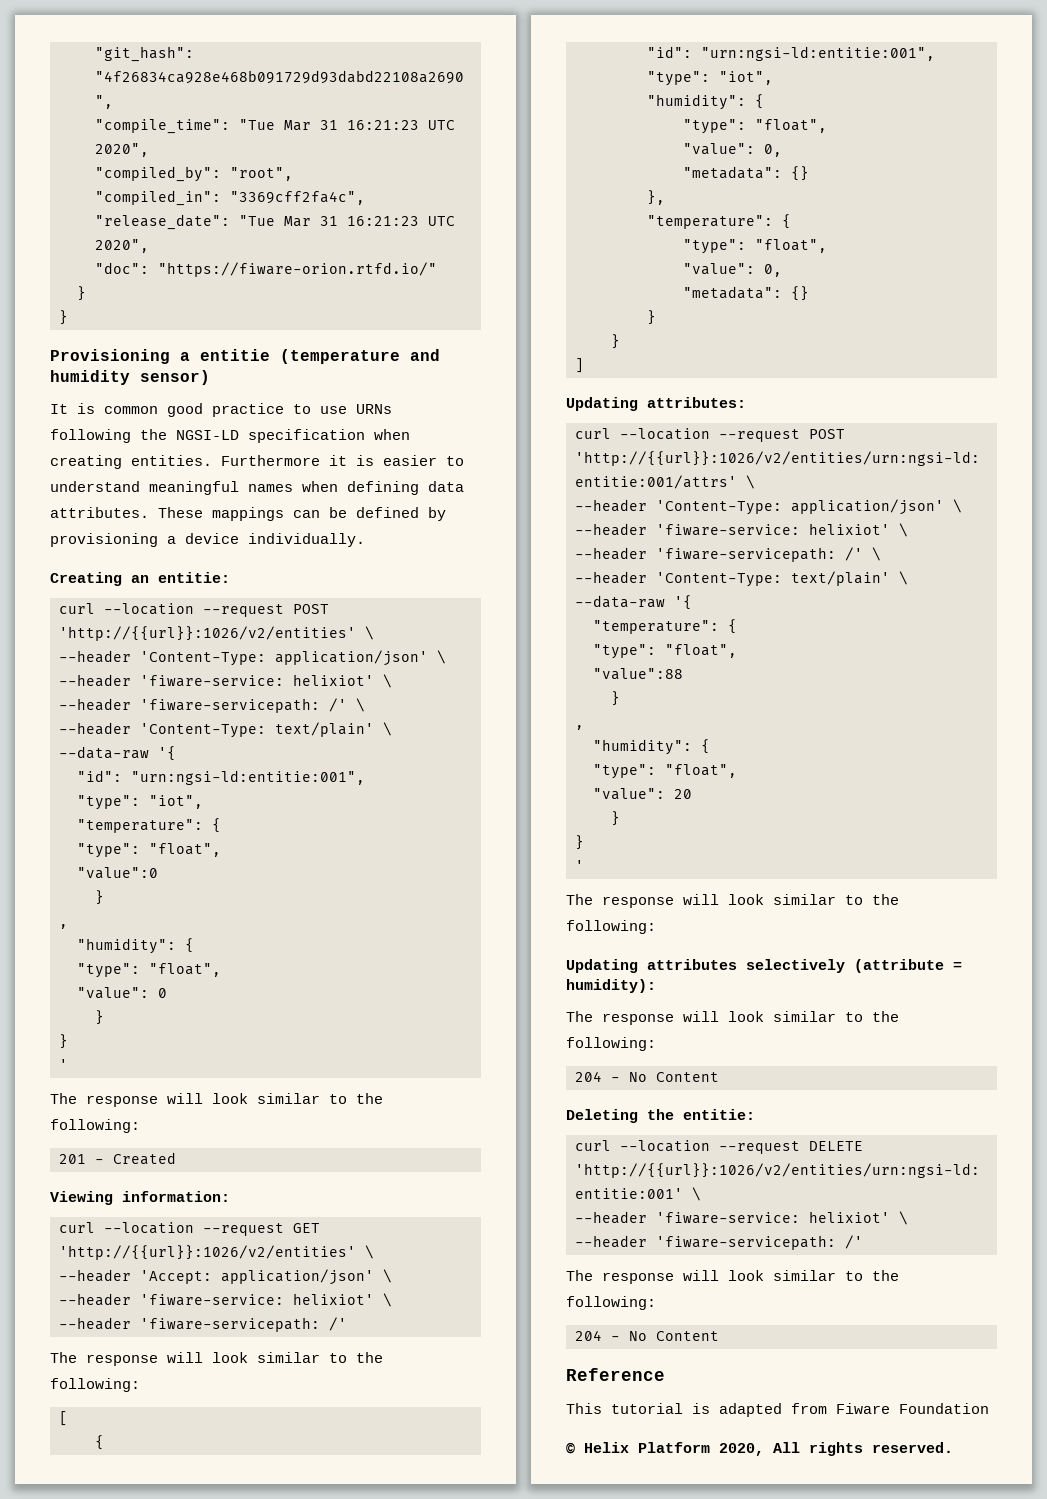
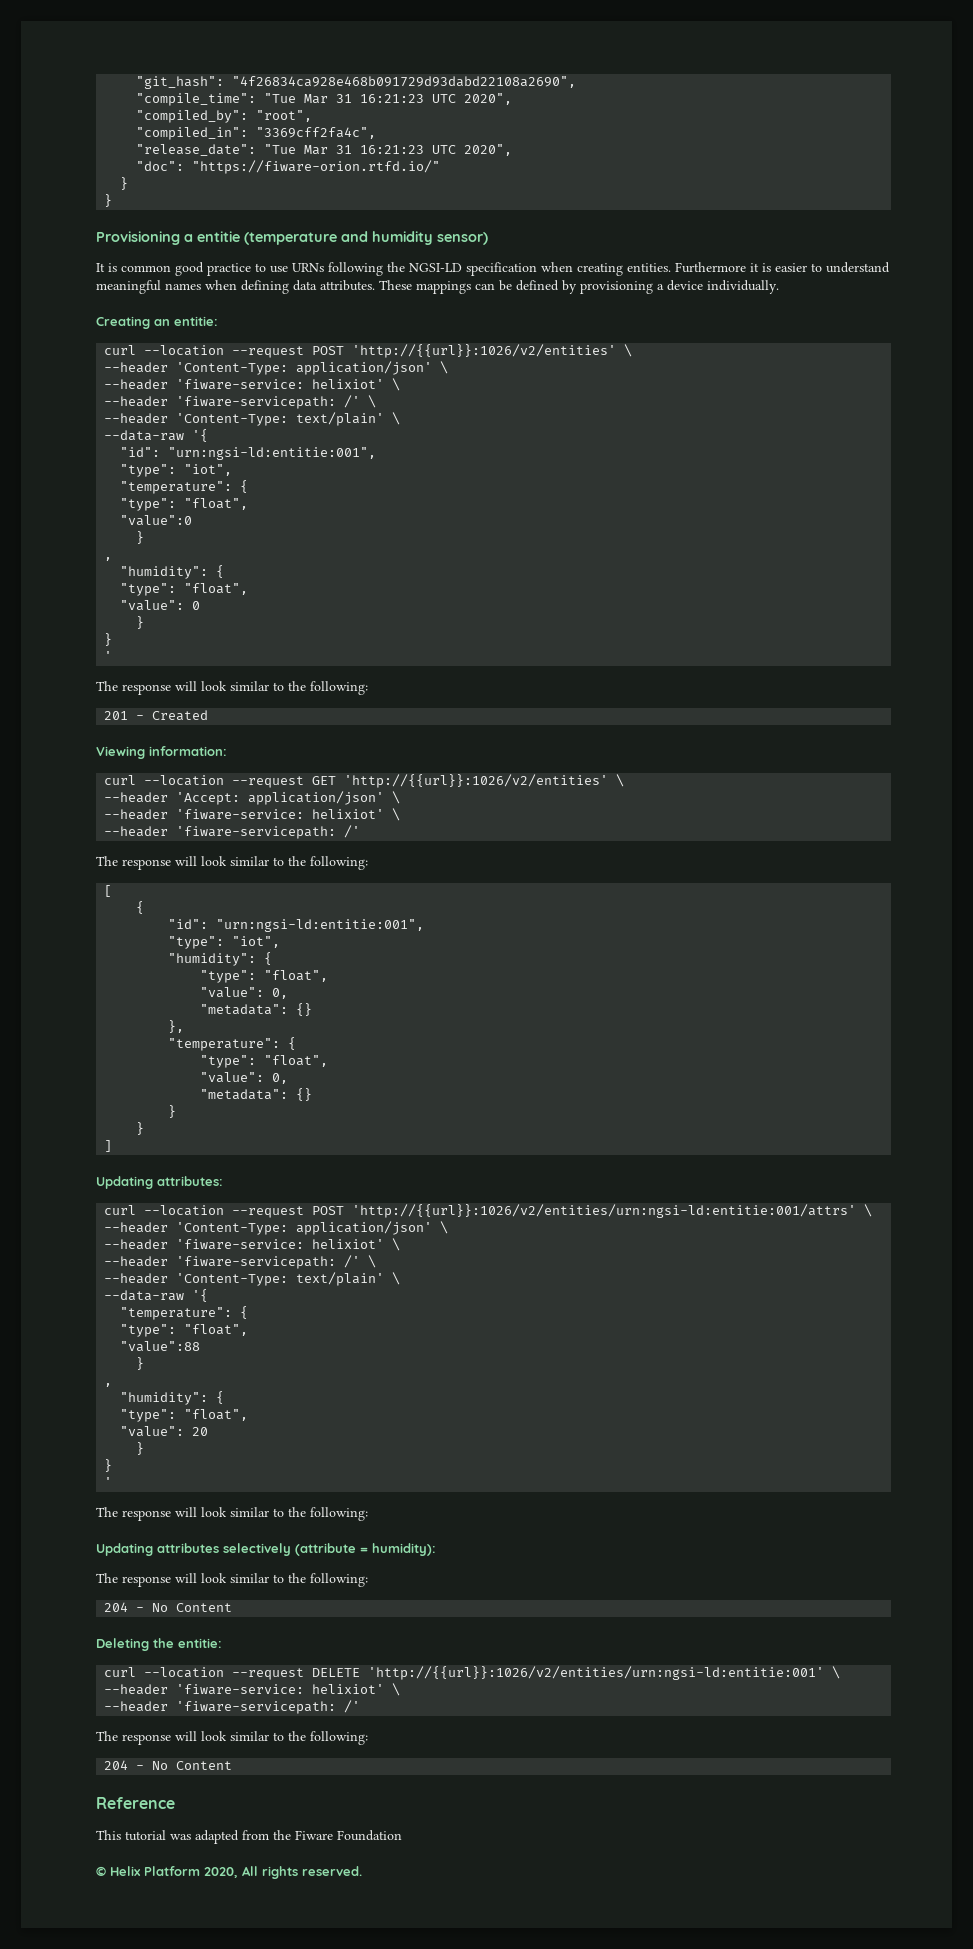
- This tutorial is adapted from Fiware Foundation
+ This tutorial was adapted from the Fiware Foundation

